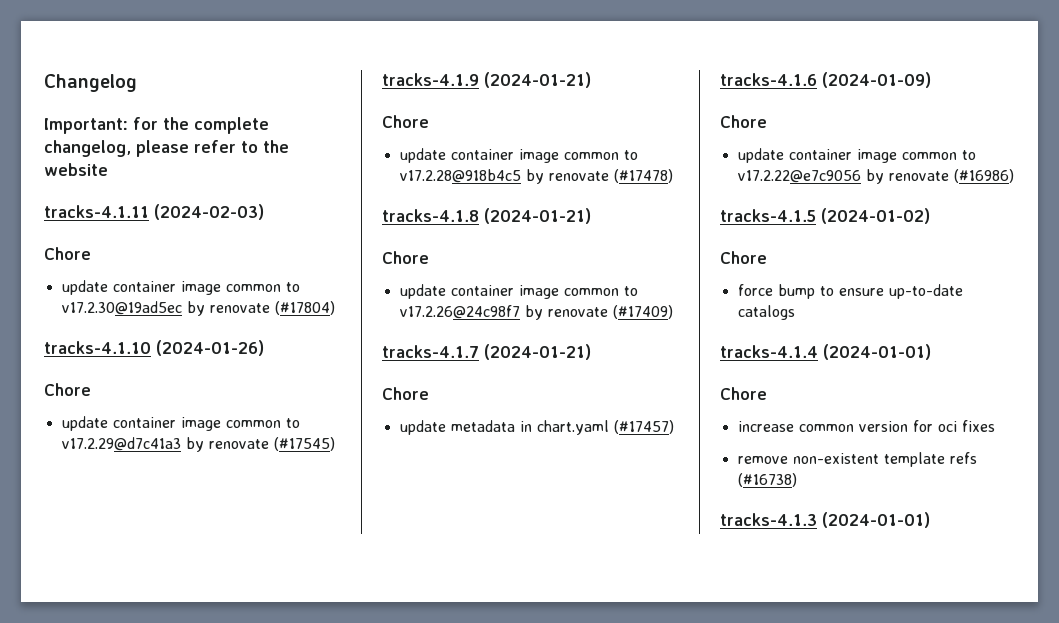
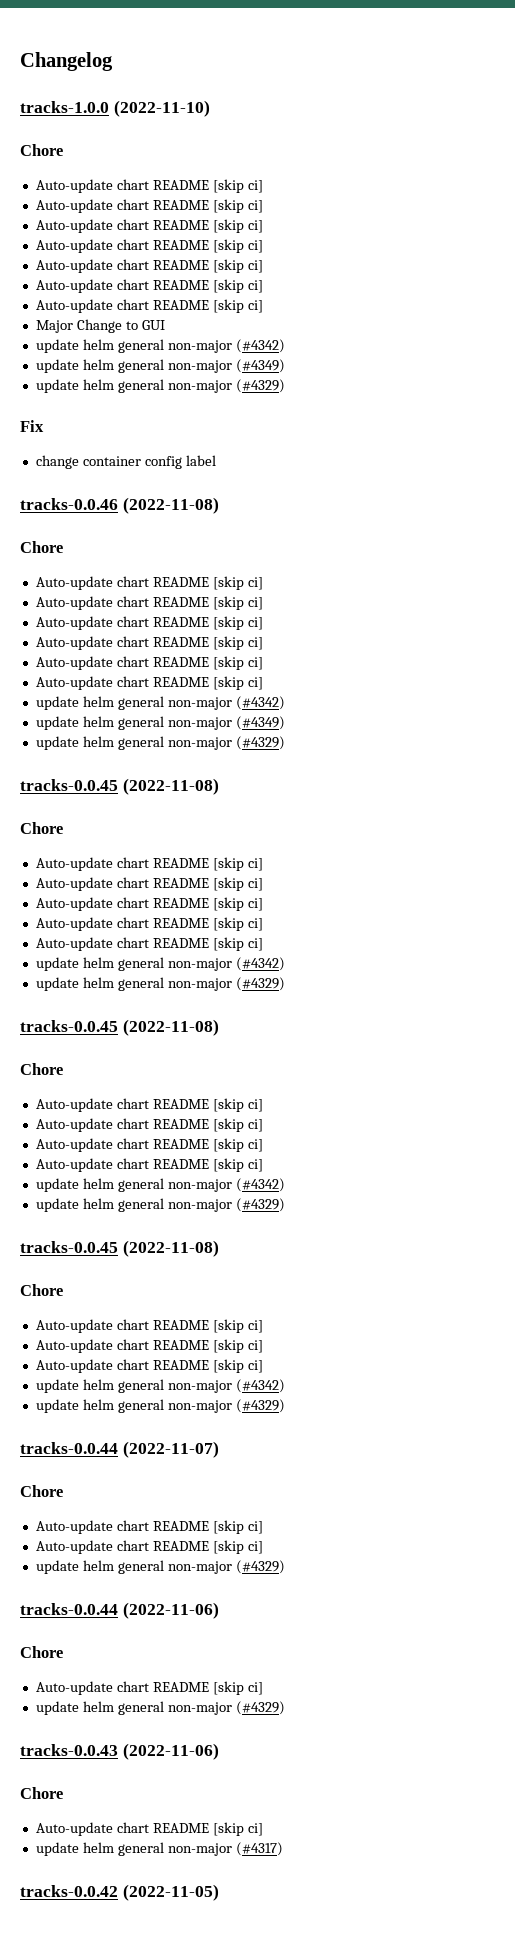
- Important: for the complete changelog, please refer to the website
- tracks-4.1.11 (2024-02-03)
+ tracks-1.0.0 (2022-11-10)
  Chore
- update container image common to v17.2.30@19ad5ec by renovate (#17804)
- tracks-4.1.10 (2024-01-26)
+ Auto-update chart README [skip ci]
+ Auto-update chart README [skip ci]
+ Auto-update chart README [skip ci]
+ Auto-update chart README [skip ci]
+ Auto-update chart README [skip ci]
+ Auto-update chart README [skip ci]
+ Auto-update chart README [skip ci]
+ Major Change to GUI
+ update helm general non-major (#4342)
+ update helm general non-major (#4349)
+ update helm general non-major (#4329)
+ Fix
+ change container config label
+ tracks-0.0.46 (2022-11-08)
  Chore
- update container image common to v17.2.29@d7c41a3 by renovate (#17545)
- tracks-4.1.9 (2024-01-21)
+ Auto-update chart README [skip ci]
+ Auto-update chart README [skip ci]
+ Auto-update chart README [skip ci]
+ Auto-update chart README [skip ci]
+ Auto-update chart README [skip ci]
+ Auto-update chart README [skip ci]
+ update helm general non-major (#4342)
+ update helm general non-major (#4349)
+ update helm general non-major (#4329)
+ tracks-0.0.45 (2022-11-08)
  Chore
- update container image common to v17.2.28@918b4c5 by renovate (#17478)
- tracks-4.1.8 (2024-01-21)
+ Auto-update chart README [skip ci]
+ Auto-update chart README [skip ci]
+ Auto-update chart README [skip ci]
+ Auto-update chart README [skip ci]
+ Auto-update chart README [skip ci]
+ update helm general non-major (#4342)
+ update helm general non-major (#4329)
+ tracks-0.0.45 (2022-11-08)
  Chore
- update container image common to v17.2.26@24c98f7 by renovate (#17409)
- tracks-4.1.7 (2024-01-21)
+ Auto-update chart README [skip ci]
+ Auto-update chart README [skip ci]
+ Auto-update chart README [skip ci]
+ Auto-update chart README [skip ci]
+ update helm general non-major (#4342)
+ update helm general non-major (#4329)
+ tracks-0.0.45 (2022-11-08)
  Chore
- update metadata in chart.yaml (#17457)
- tracks-4.1.6 (2024-01-09)
+ Auto-update chart README [skip ci]
+ Auto-update chart README [skip ci]
+ Auto-update chart README [skip ci]
+ update helm general non-major (#4342)
+ update helm general non-major (#4329)
+ tracks-0.0.44 (2022-11-07)
  Chore
- update container image common to v17.2.22@e7c9056 by renovate (#16986)
- tracks-4.1.5 (2024-01-02)
+ Auto-update chart README [skip ci]
+ Auto-update chart README [skip ci]
+ update helm general non-major (#4329)
+ tracks-0.0.44 (2022-11-06)
  Chore
- force bump to ensure up-to-date catalogs
- tracks-4.1.4 (2024-01-01)
+ Auto-update chart README [skip ci]
+ update helm general non-major (#4329)
+ tracks-0.0.43 (2022-11-06)
  Chore
- increase common version for oci fixes
- remove non-existent template refs (#16738)
- tracks-4.1.3 (2024-01-01)
+ Auto-update chart README [skip ci]
+ update helm general non-major (#4317)
+ tracks-0.0.42 (2022-11-05)

